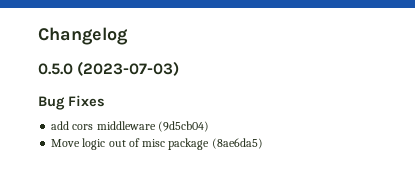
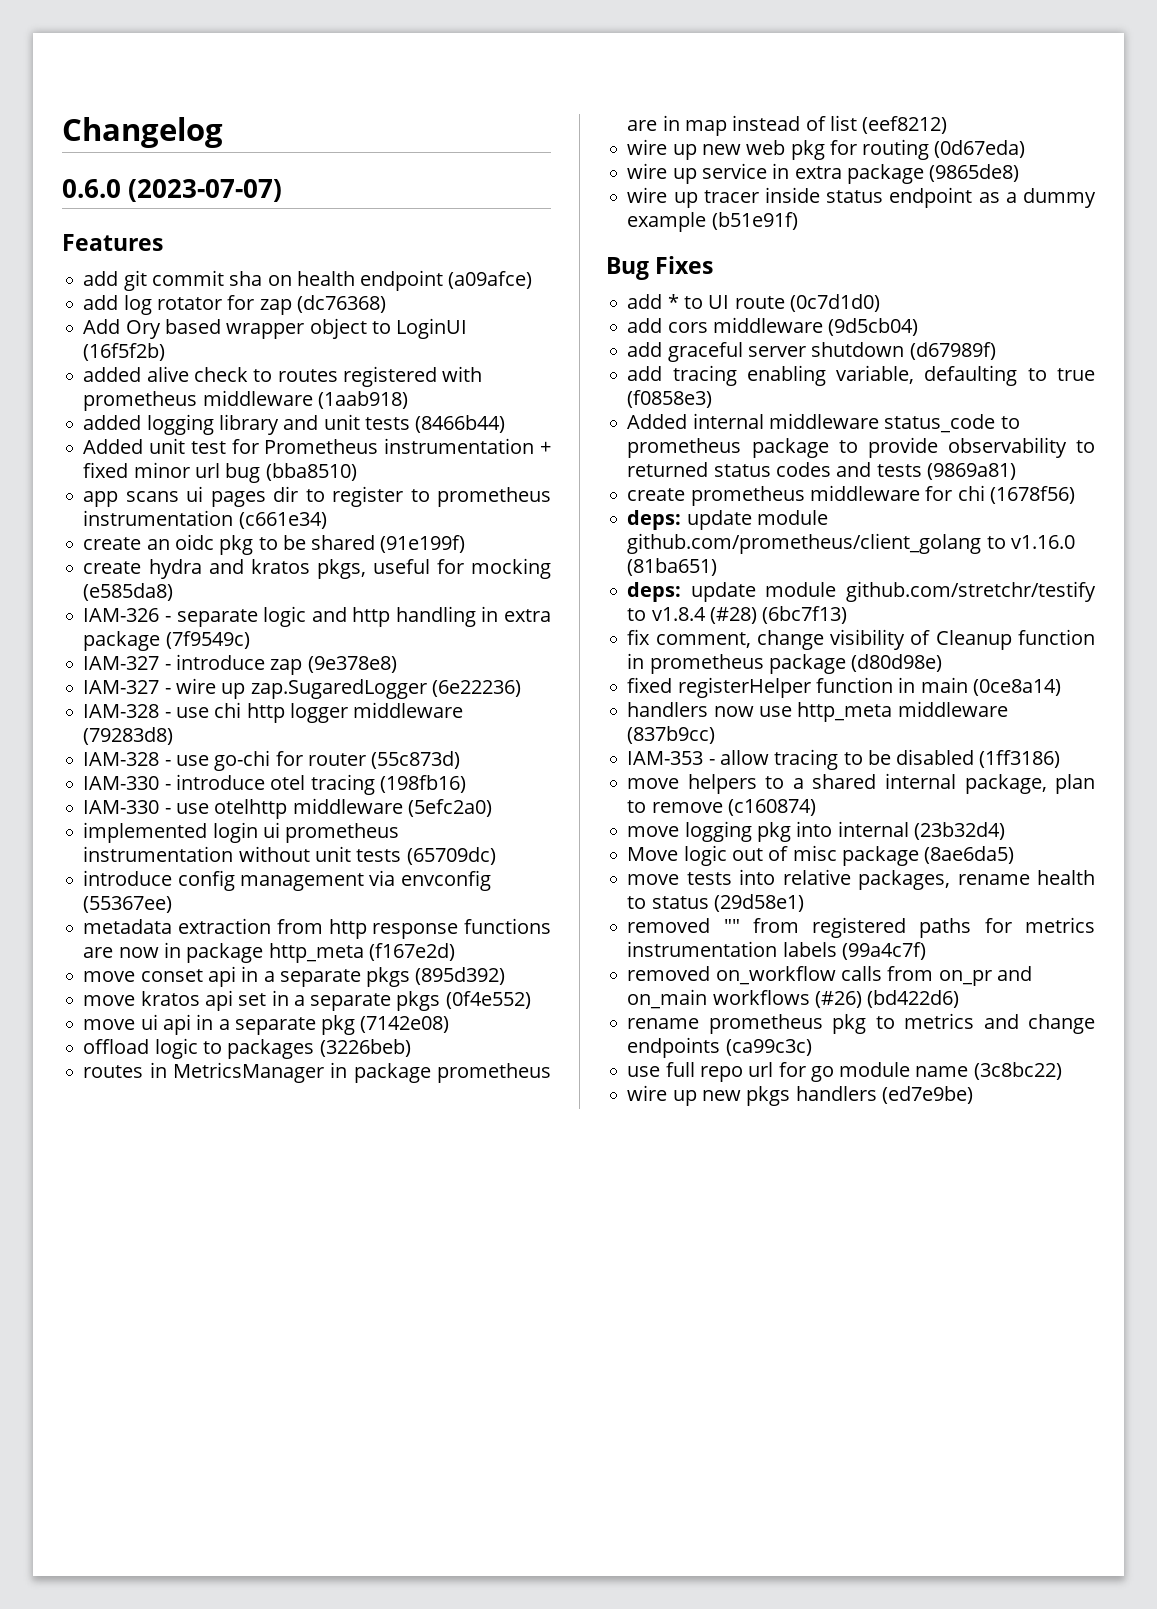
- 0.5.0 (2023-07-03)
+ 0.6.0 (2023-07-07)
+ Features
+ add git commit sha on health endpoint (a09afce)
+ add log rotator for zap (dc76368)
+ Add Ory based wrapper object to LoginUI (16f5f2b)
+ added alive check to routes registered with prometheus middleware (1aab918)
+ added logging library and unit tests (8466b44)
+ Added unit test for Prometheus instrumentation + fixed minor url bug (bba8510)
+ app scans ui pages dir to register to prometheus instrumentation (c661e34)
+ create an oidc pkg to be shared (91e199f)
+ create hydra and kratos pkgs, useful for mocking (e585da8)
+ IAM-326 - separate logic and http handling in extra package (7f9549c)
+ IAM-327 - introduce zap (9e378e8)
+ IAM-327 - wire up zap.SugaredLogger (6e22236)
+ IAM-328 - use chi http logger middleware (79283d8)
+ IAM-328 - use go-chi for router (55c873d)
+ IAM-330 - introduce otel tracing (198fb16)
+ IAM-330 - use otelhttp middleware (5efc2a0)
+ implemented login ui prometheus instrumentation without unit tests (65709dc)
+ introduce config management via envconfig (55367ee)
+ metadata extraction from http response functions are now in package http_meta (f167e2d)
+ move conset api in a separate pkgs (895d392)
+ move kratos api set in a separate pkgs (0f4e552)
+ move ui api in a separate pkg (7142e08)
+ offload logic to packages (3226beb)
+ routes in MetricsManager in package prometheus are in map instead of list (eef8212)
+ wire up new web pkg for routing (0d67eda)
+ wire up service in extra package (9865de8)
+ wire up tracer inside status endpoint as a dummy example (b51e91f)
  Bug Fixes
+ add * to UI route (0c7d1d0)
  add cors middleware (9d5cb04)
+ add graceful server shutdown (d67989f)
+ add tracing enabling variable, defaulting to true (f0858e3)
+ Added internal middleware status_code to prometheus package to provide observability to returned status codes and tests (9869a81)
+ create prometheus middleware for chi (1678f56)
+ deps: update module github.com/prometheus/client_golang to v1.16.0 (81ba651)
+ deps: update module github.com/stretchr/testify to v1.8.4 (#28) (6bc7f13)
+ fix comment, change visibility of Cleanup function in prometheus package (d80d98e)
+ fixed registerHelper function in main (0ce8a14)
+ handlers now use http_meta middleware (837b9cc)
+ IAM-353 - allow tracing to be disabled (1ff3186)
+ move helpers to a shared internal package, plan to remove (c160874)
+ move logging pkg into internal (23b32d4)
+ move tests into relative packages, rename health to status (29d58e1)
+ removed "" from registered paths for metrics instrumentation labels (99a4c7f)
+ removed on_workflow calls from on_pr and on_main workflows (#26) (bd422d6)
+ rename prometheus pkg to metrics and change endpoints (ca99c3c)
+ use full repo url for go module name (3c8bc22)
+ wire up new pkgs handlers (ed7e9be)

